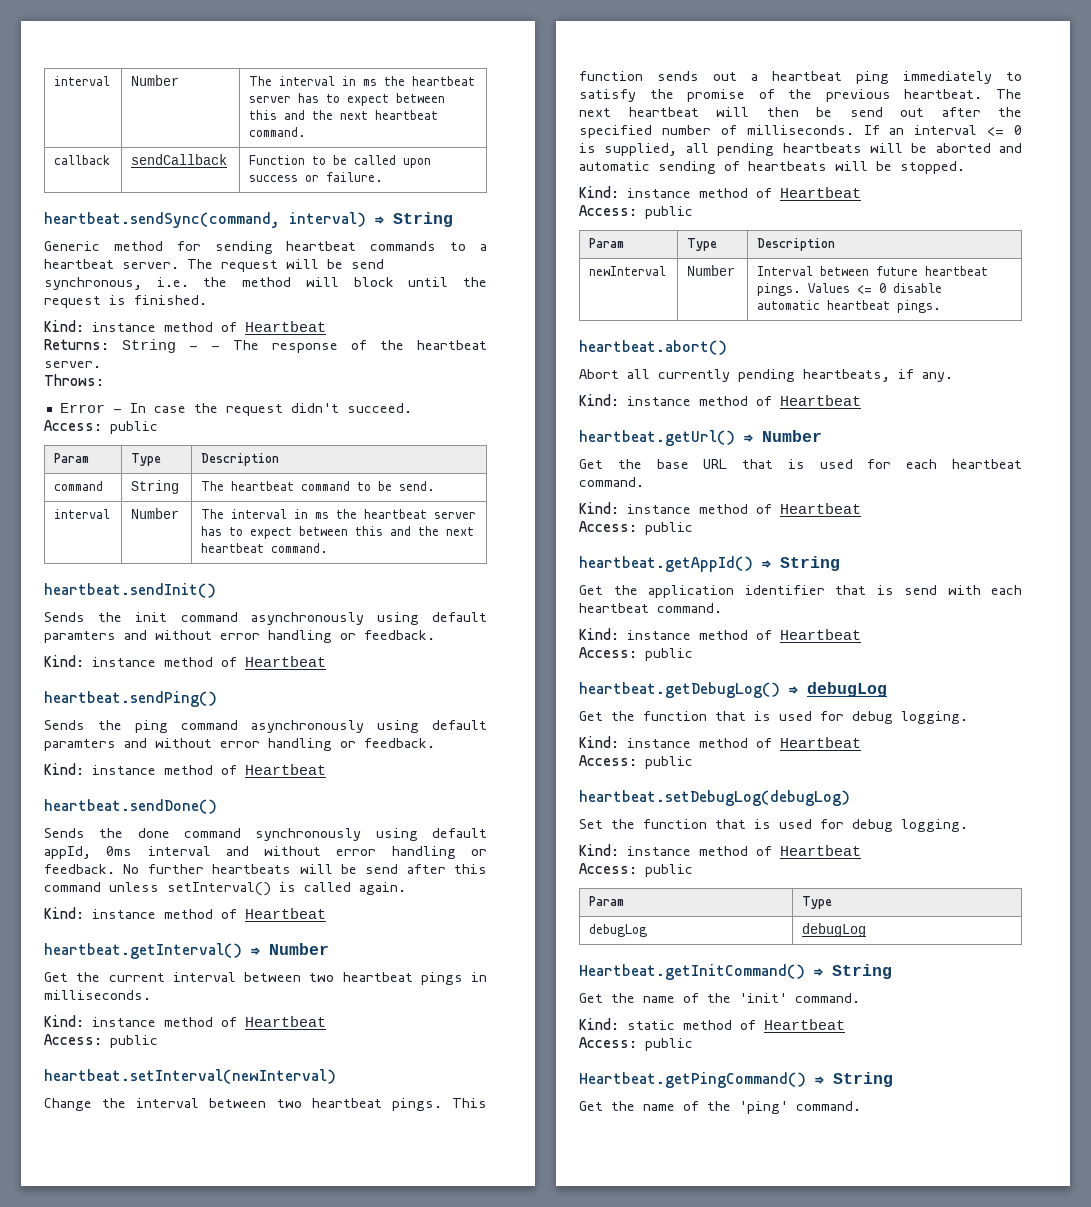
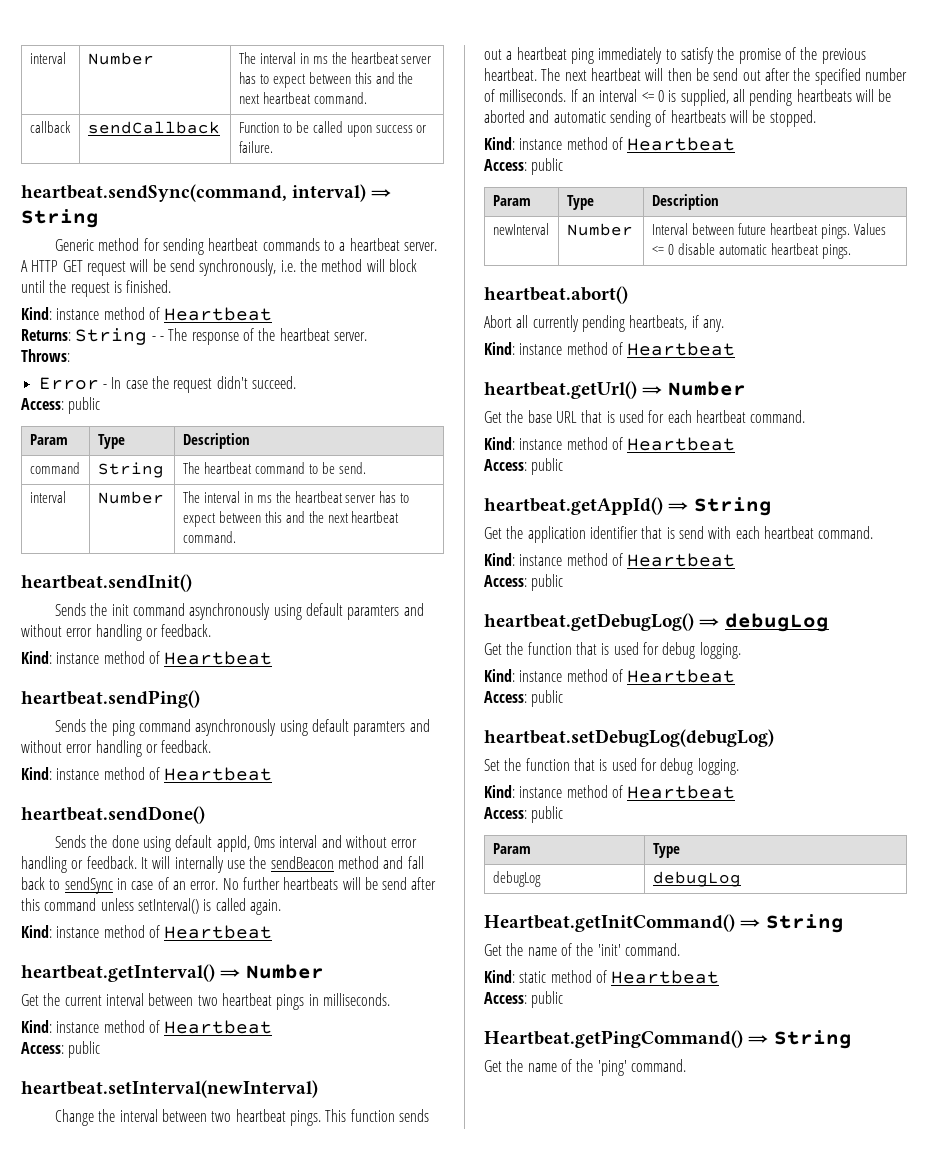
- The request will be send synchronous, i.e. the method will block until the request is finished.
+ A HTTP GET request will be send synchronously, i.e. the method will block until the request is finished.
- Sends the done command synchronously using default appId, 0ms interval and without error handling or feedback.
+ Sends the done using default appId, 0ms interval and without error handling or feedback.
+ It will internally use the sendBeacon method and fall back to sendSync in case of an error.

